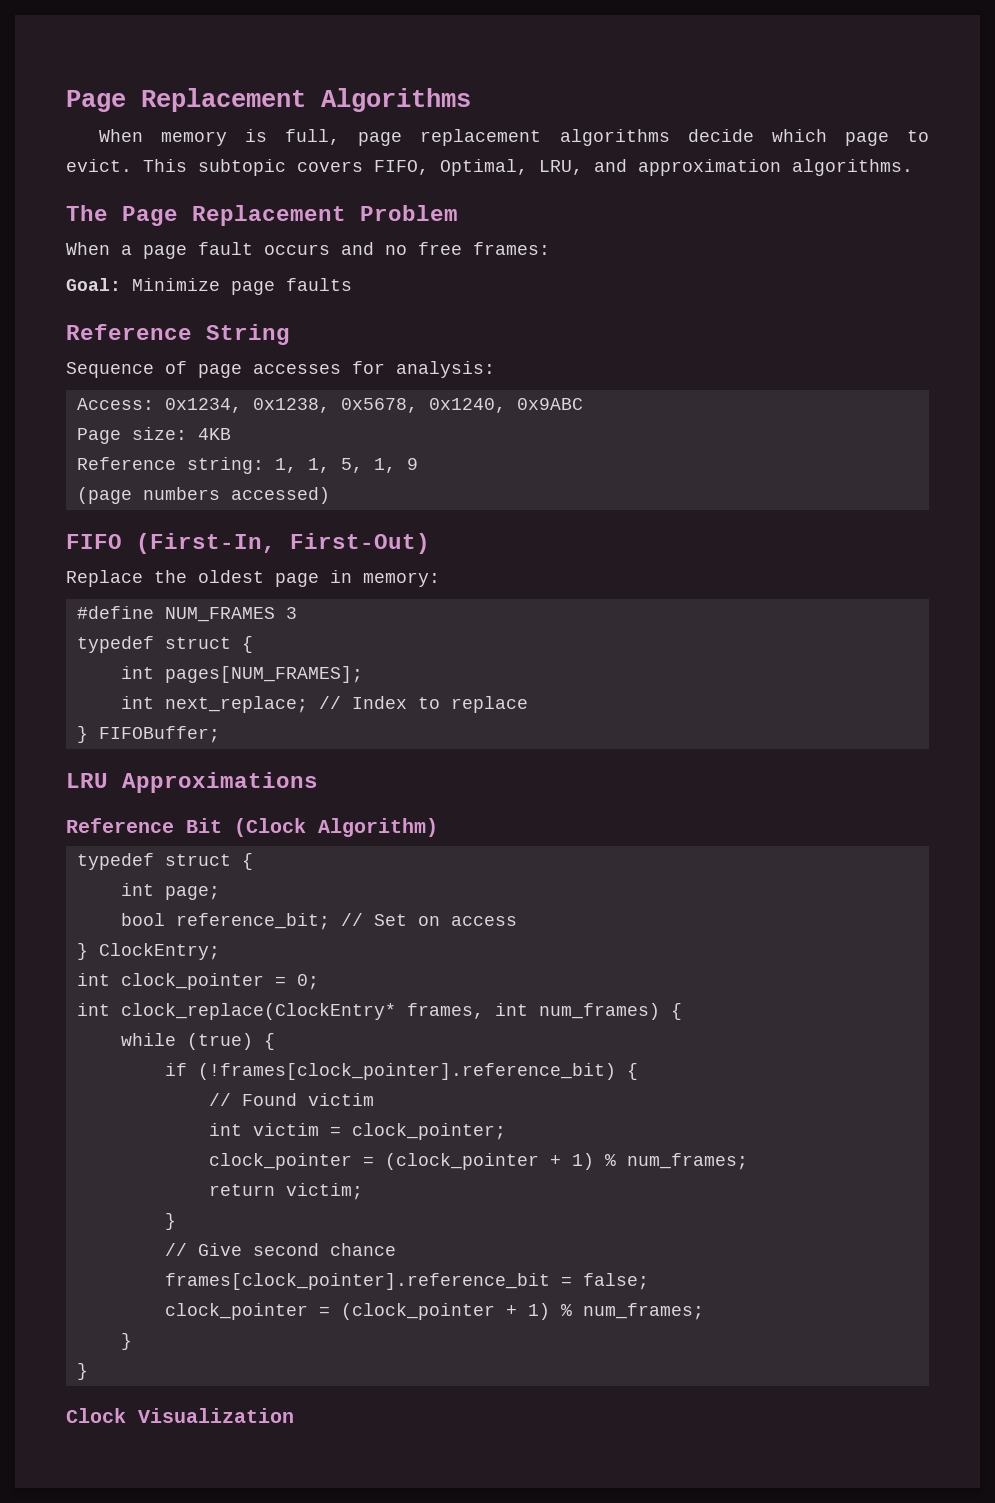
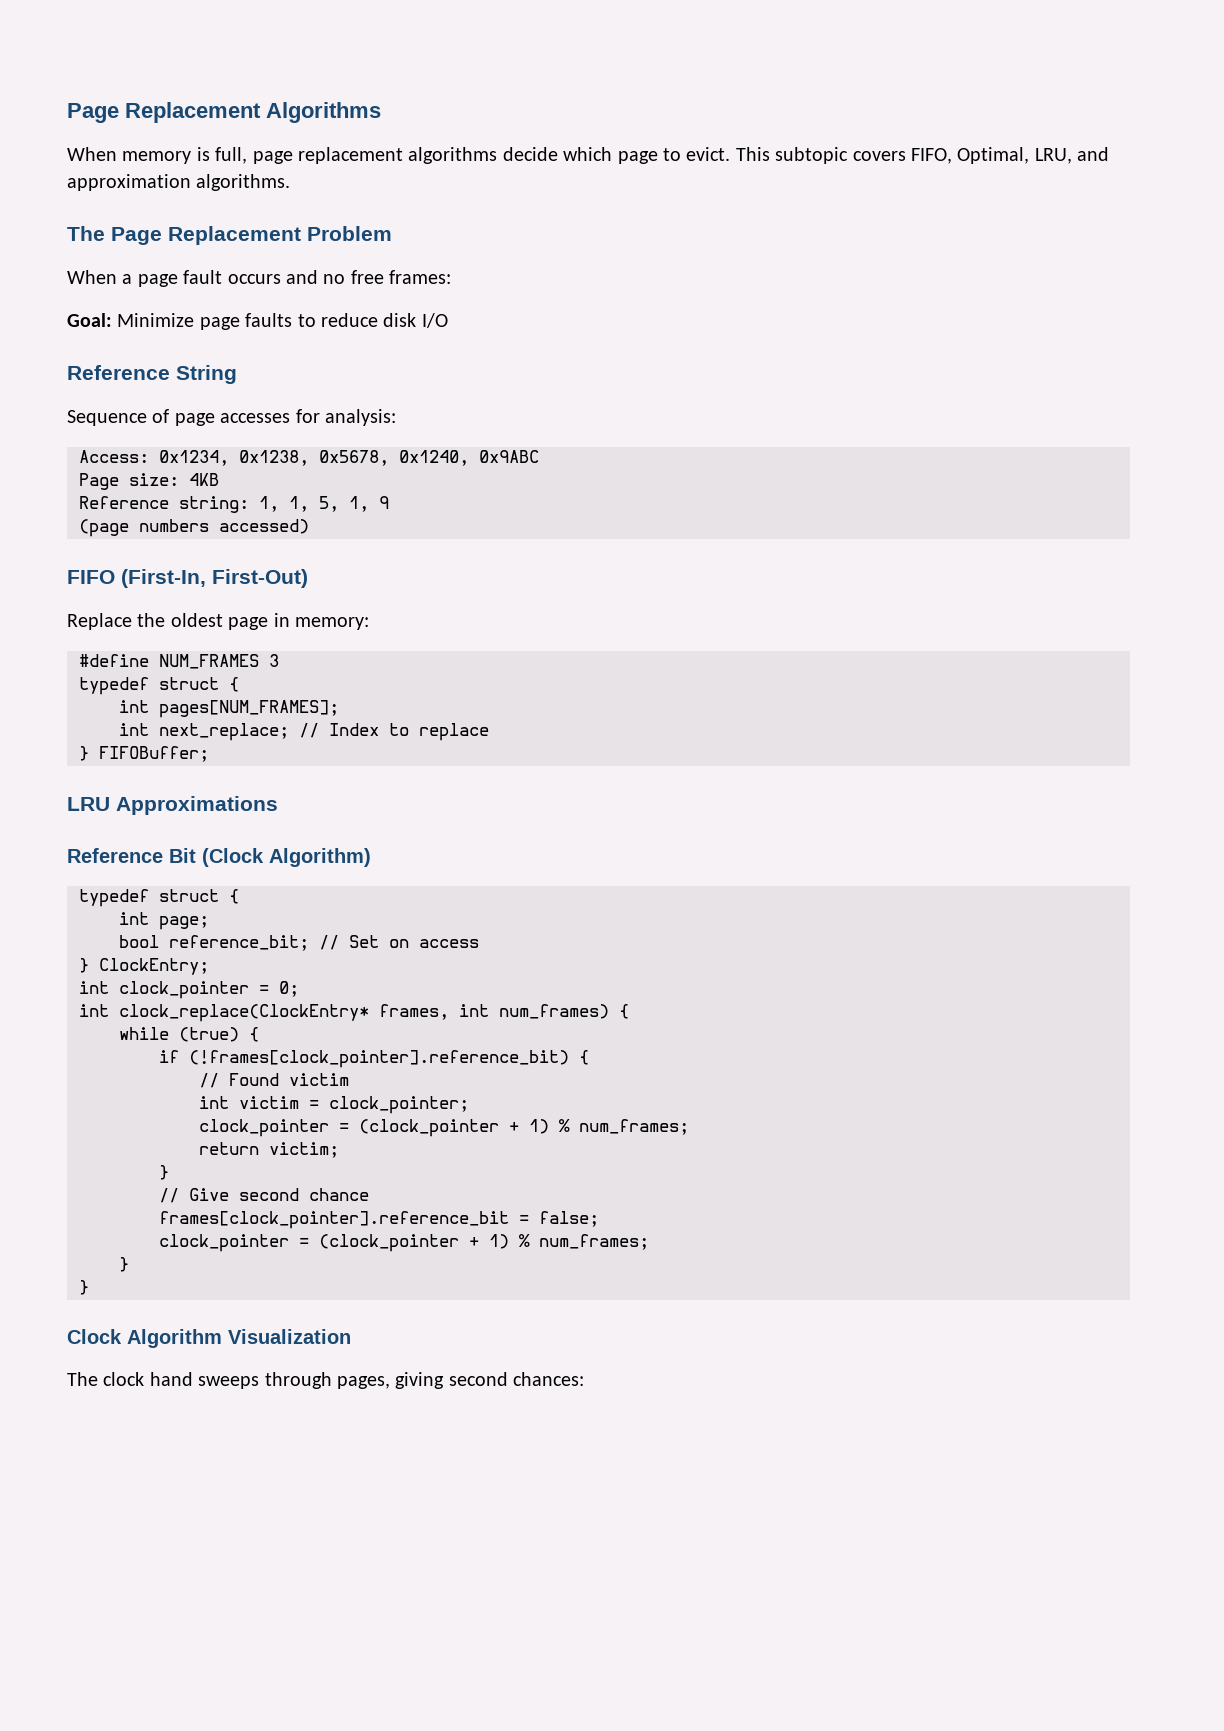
- Goal: Minimize page faults
+ Goal: Minimize page faults to reduce disk I/O
- Clock Visualization
+ Clock Algorithm Visualization
+ The clock hand sweeps through pages, giving second chances:

